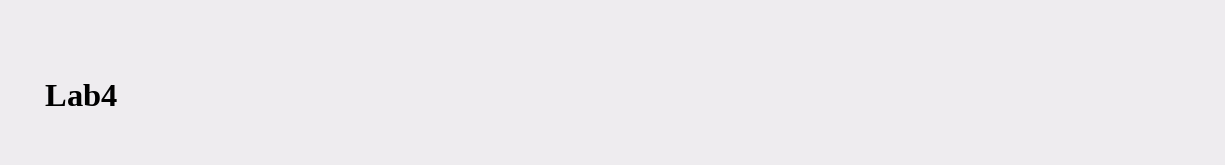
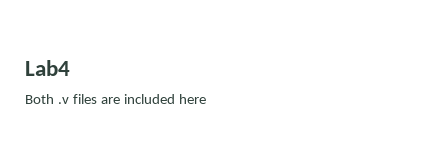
+ Both .v files are included here

